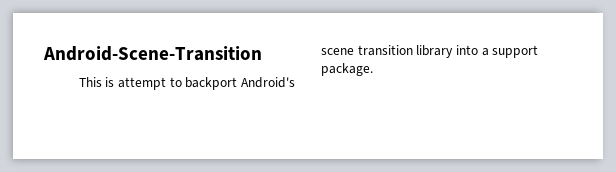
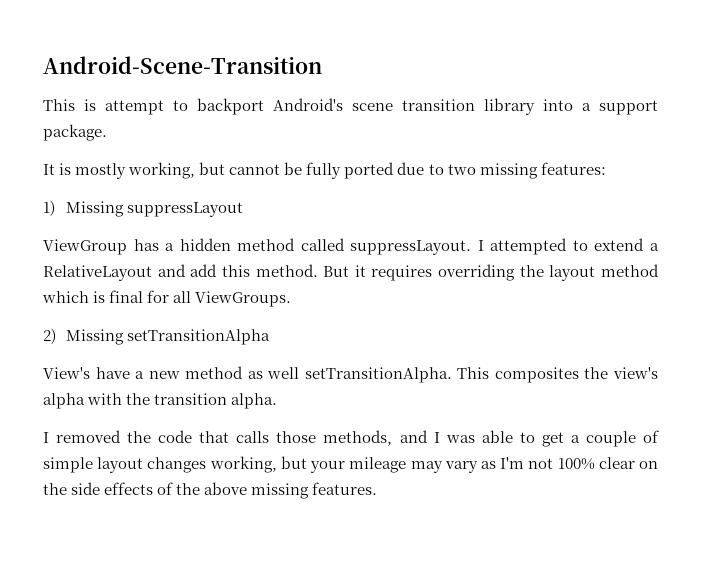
+ It is mostly working, but cannot be fully ported due to two missing features:
+ 1) Missing suppressLayout
+ ViewGroup has a hidden method called suppressLayout. I attempted to extend a RelativeLayout and add this method. But it requires overriding the layout method which is final for all ViewGroups.
+ 2) Missing setTransitionAlpha
+ View's have a new method as well setTransitionAlpha. This composites the view's alpha with the transition alpha.
+ I removed the code that calls those methods, and I was able to get a couple of simple layout changes working, but your mileage may vary as I'm not 100% clear on the side effects of the above missing features.

